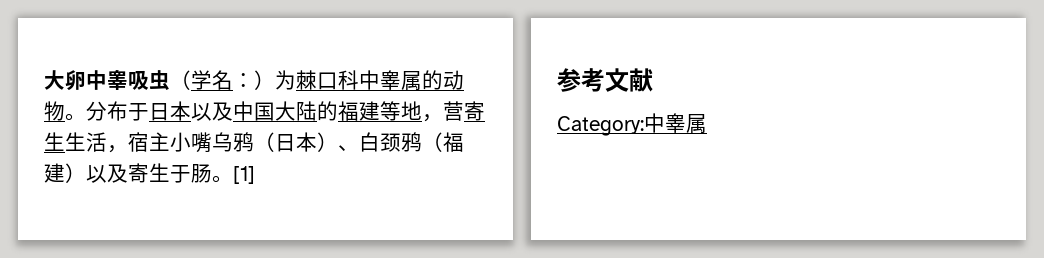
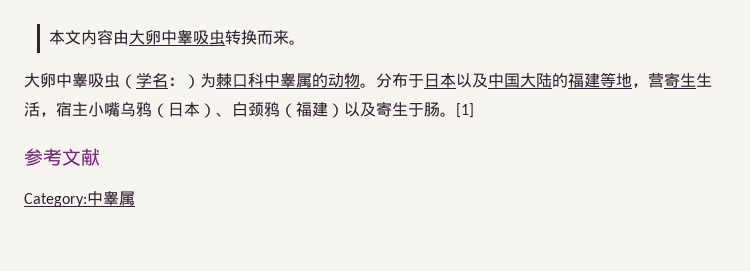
+ 本文内容由大卵中睾吸虫转换而来。

